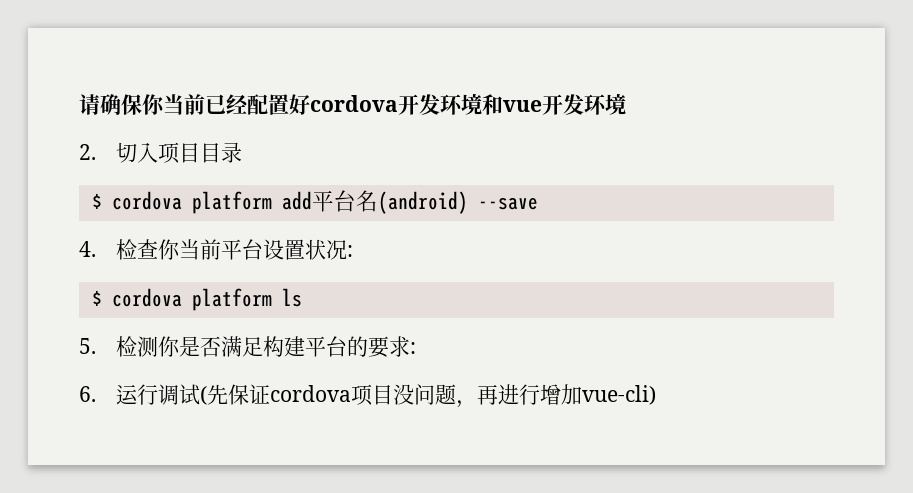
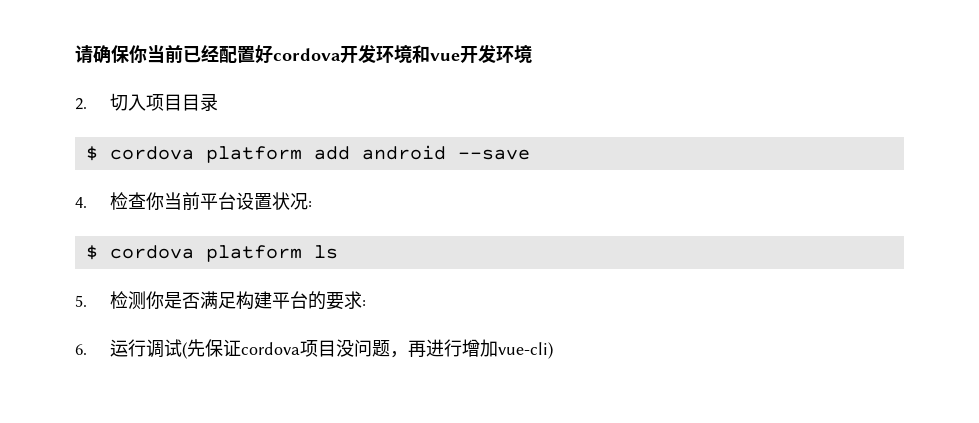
- $ cordova platform add平台名(android) --save
+ $ cordova platform add android --save

